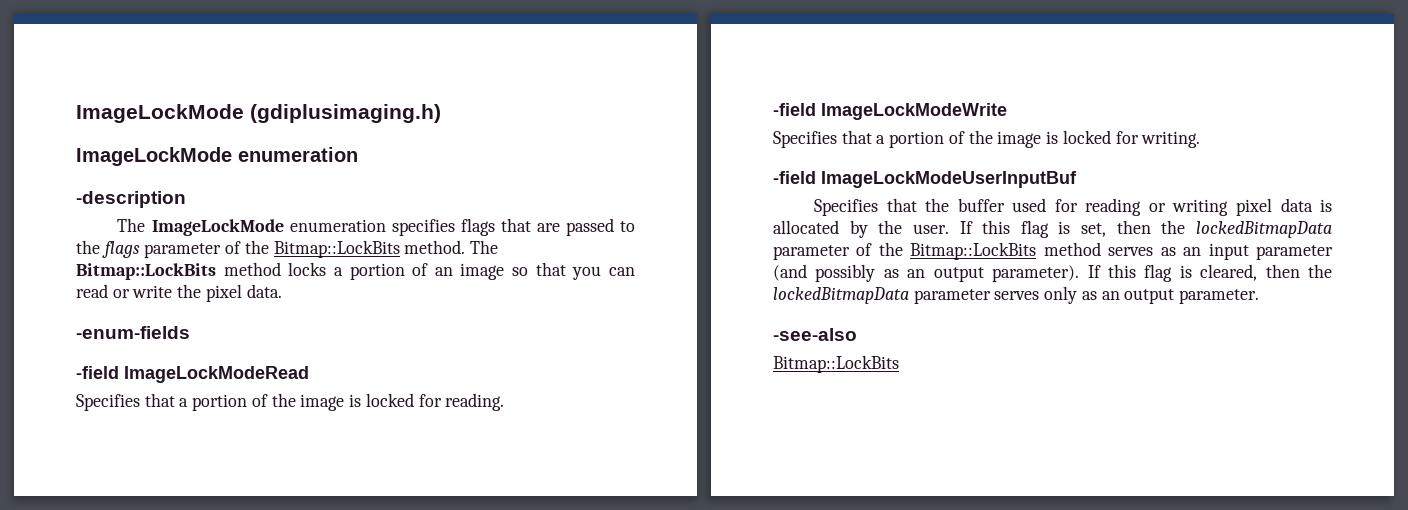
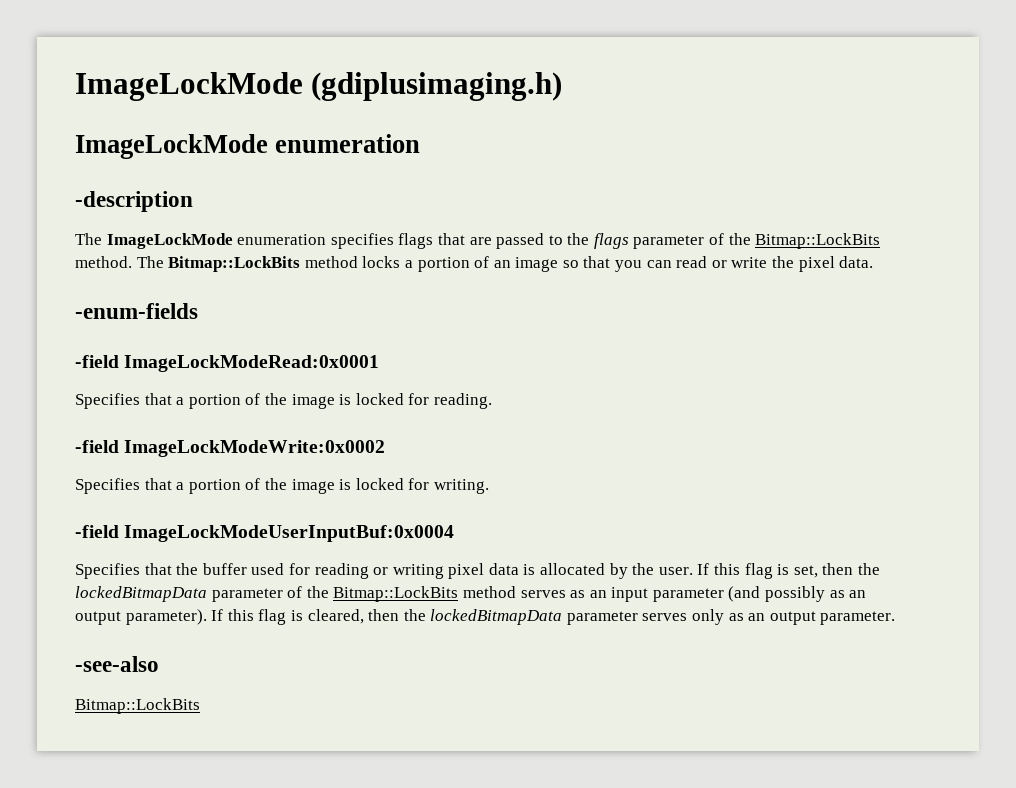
- -field ImageLockModeRead
+ -field ImageLockModeRead:0x0001
- -field ImageLockModeWrite
+ -field ImageLockModeWrite:0x0002
- -field ImageLockModeUserInputBuf
+ -field ImageLockModeUserInputBuf:0x0004

